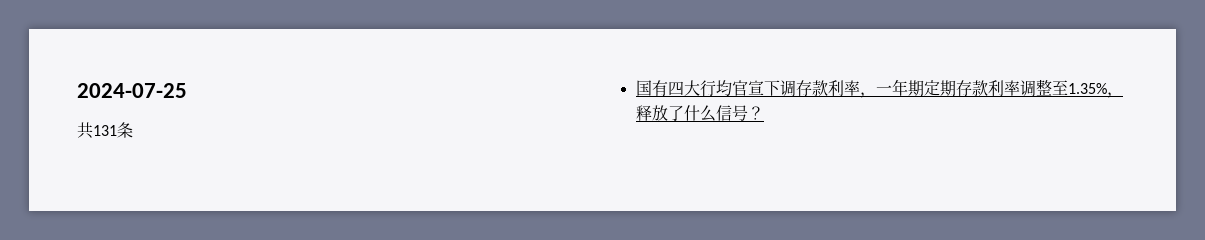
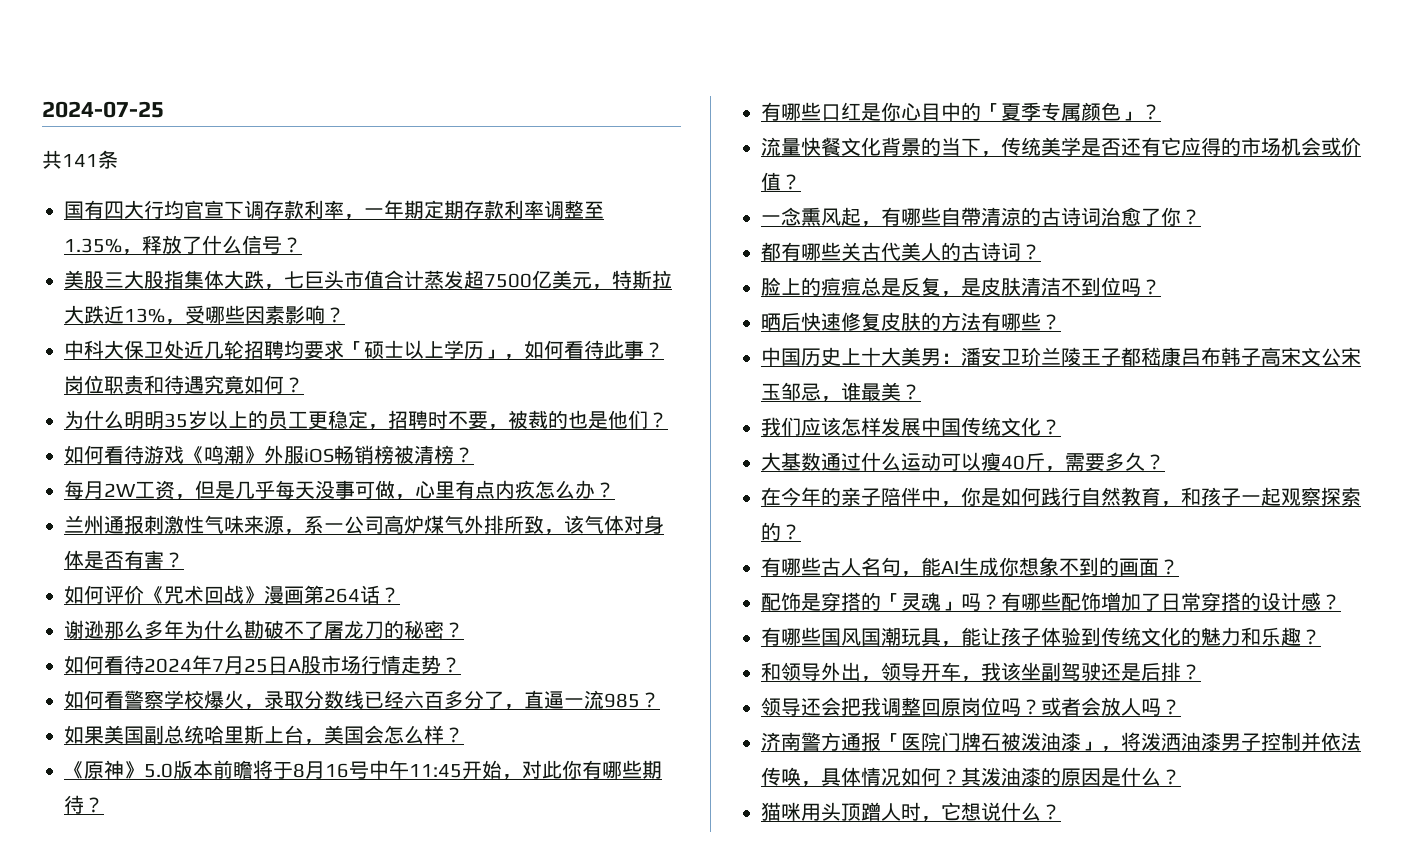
- 共131条
+ 共141条
+ 美股三大股指集体大跌，七巨头市值合计蒸发超7500亿美元，特斯拉大跌近13%，受哪些因素影响？
+ 中科大保卫处近几轮招聘均要求「硕士以上学历」，如何看待此事？岗位职责和待遇究竟如何？
+ 为什么明明35岁以上的员工更稳定，招聘时不要，被裁的也是他们？
+ 如何看待游戏《鸣潮》外服iOS畅销榜被清榜？
+ 每月2W工资，但是几乎每天没事可做，心里有点内疚怎么办？
+ 兰州通报刺激性气味来源，系一公司高炉煤气外排所致，该气体对身体是否有害？
+ 如何评价《咒术回战》漫画第264话？
+ 谢逊那么多年为什么勘破不了屠龙刀的秘密？
+ 如何看待2024年7月25日A股市场行情走势？
+ 如何看警察学校爆火，录取分数线已经六百多分了，直逼一流985？
+ 如果美国副总统哈里斯上台，美国会怎么样？
+ 《原神》5.0版本前瞻将于8月16号中午11:45开始，对此你有哪些期待？
+ 有哪些口红是你心目中的「夏季专属颜色」？
+ 流量快餐文化背景的当下，传统美学是否还有它应得的市场机会或价值？
+ 一念熏风起，有哪些自帶清涼的古诗词治愈了你？
+ 都有哪些关古代美人的古诗词？
+ 脸上的痘痘总是反复，是皮肤清洁不到位吗？
+ 晒后快速修复皮肤的方法有哪些？
+ 中国历史上十大美男：潘安卫玠兰陵王子都嵇康吕布韩子高宋文公宋玉邹忌，谁最美？
+ 我们应该怎样发展中国传统文化？
+ 大基数通过什么运动可以瘦40斤，需要多久？
+ 在今年的亲子陪伴中，你是如何践行自然教育，和孩子一起观察探索的？
+ 有哪些古人名句，能AI生成你想象不到的画面？
+ 配饰是穿搭的「灵魂」吗？有哪些配饰增加了日常穿搭的设计感？
+ 有哪些国风国潮玩具，能让孩子体验到传统文化的魅力和乐趣？
+ 和领导外出，领导开车，我该坐副驾驶还是后排？
+ 领导还会把我调整回原岗位吗？或者会放人吗？
+ 济南警方通报「医院门牌石被泼油漆」，将泼洒油漆男子控制并依法传唤，具体情况如何？其泼油漆的原因是什么？
+ 猫咪用头顶蹭人时，它想说什么？

